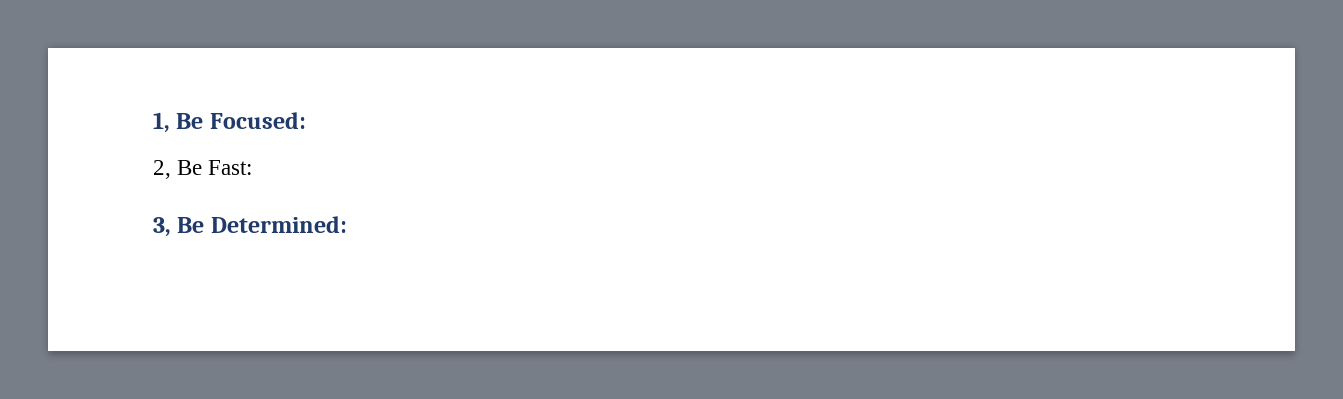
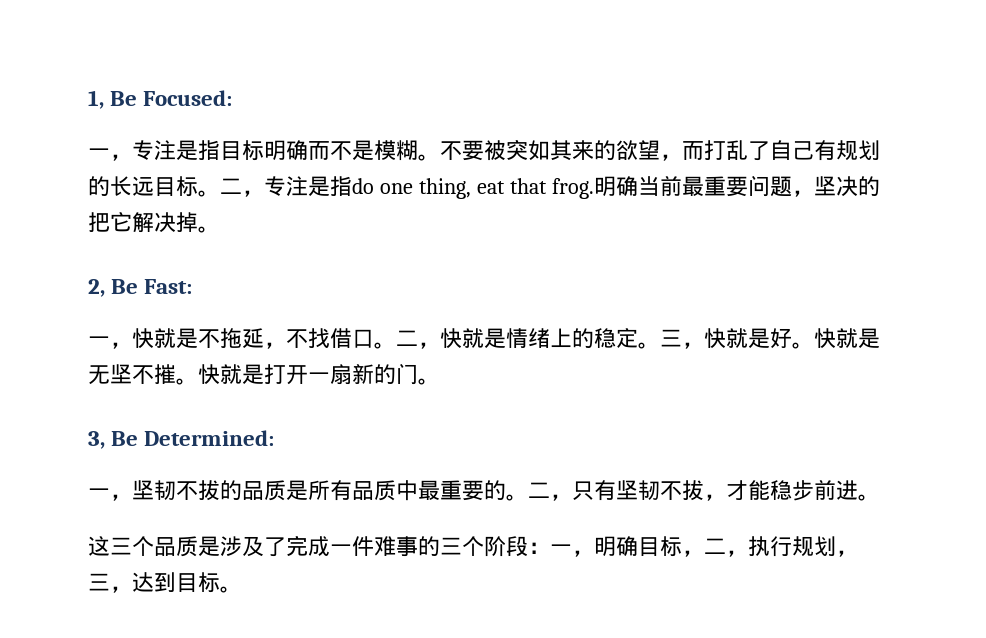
+ 一，专注是指目标明确而不是模糊。不要被突如其来的欲望，而打乱了自己有规划的长远目标。二，专注是指do one thing, eat that frog.明确当前最重要问题，坚决的把它解决掉。
  2, Be Fast:
+ 一，快就是不拖延，不找借口。二，快就是情绪上的稳定。三，快就是好。快就是无坚不摧。快就是打开一扇新的门。
  3, Be Determined:
+ 一，坚韧不拔的品质是所有品质中最重要的。二，只有坚韧不拔，才能稳步前进。
+ 这三个品质是涉及了完成一件难事的三个阶段：一，明确目标，二，执行规划，三，达到目标。

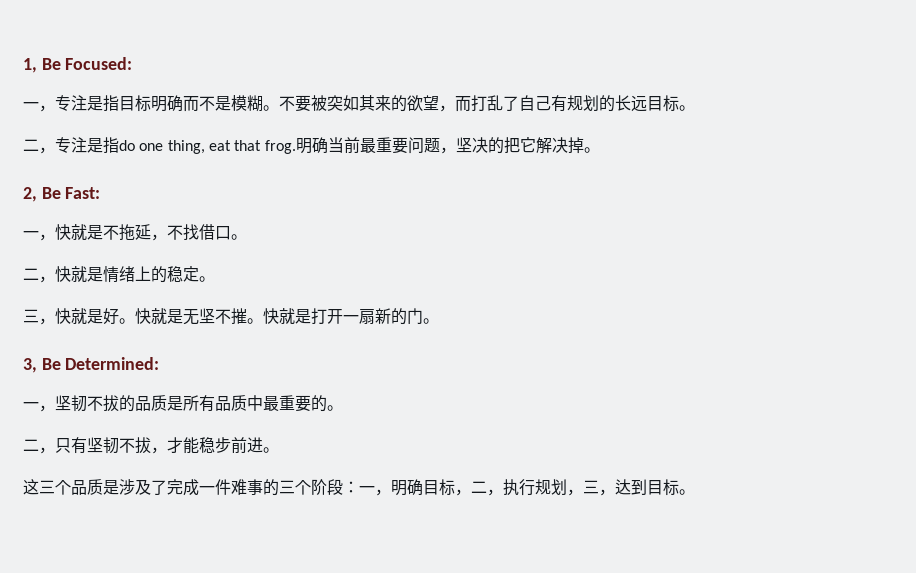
- 不要被突如其来的欲望，而打乱了自己有规划的长远目标。二，专注是指do one thing, eat that frog.
+ 不要被突如其来的欲望，而打乱了自己有规划的长远目标。
+ 二，专注是指do one thing, eat that frog.
- 一，快就是不拖延，不找借口。二，快就是情绪上的稳定。三，快就是好。
+ 一，快就是不拖延，不找借口。
+ 二，快就是情绪上的稳定。
+ 三，快就是好。
- 一，坚韧不拔的品质是所有品质中最重要的。二，只有坚韧不拔，才能稳步前进。
+ 一，坚韧不拔的品质是所有品质中最重要的。
+ 二，只有坚韧不拔，才能稳步前进。

